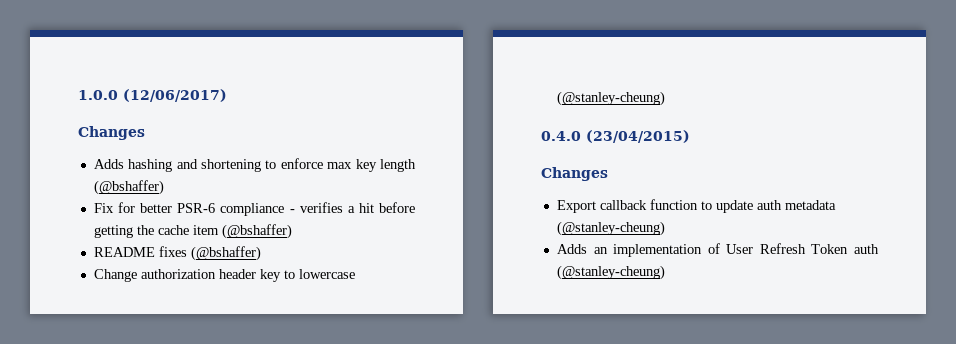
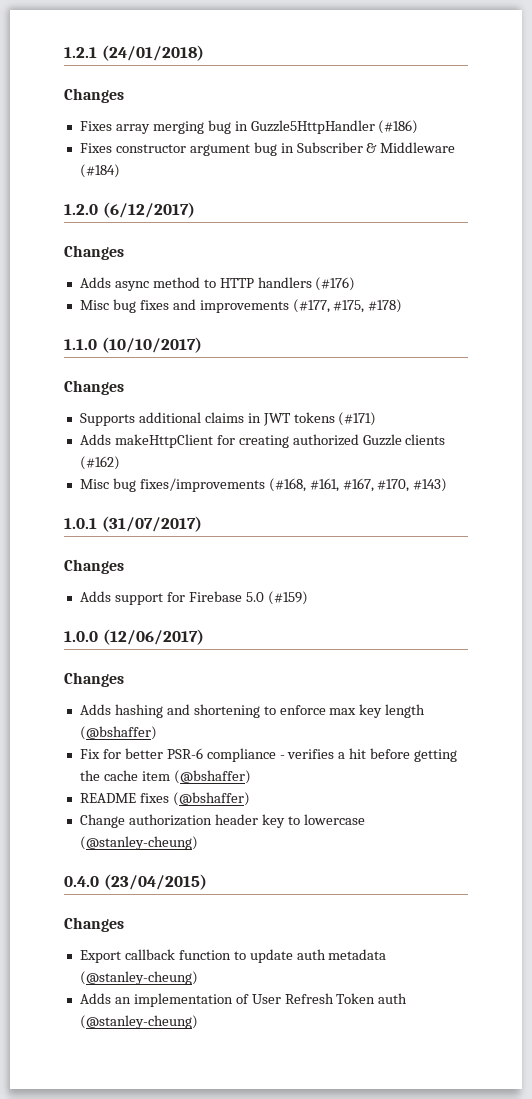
+ 1.2.1 (24/01/2018)
+ Changes
+ Fixes array merging bug in Guzzle5HttpHandler (#186)
+ Fixes constructor argument bug in Subscriber & Middleware (#184)
+ 1.2.0 (6/12/2017)
+ Changes
+ Adds async method to HTTP handlers (#176)
+ Misc bug fixes and improvements (#177, #175, #178)
+ 1.1.0 (10/10/2017)
+ Changes
+ Supports additional claims in JWT tokens (#171)
+ Adds makeHttpClient for creating authorized Guzzle clients (#162)
+ Misc bug fixes/improvements (#168, #161, #167, #170, #143)
+ 1.0.1 (31/07/2017)
+ Changes
+ Adds support for Firebase 5.0 (#159)

